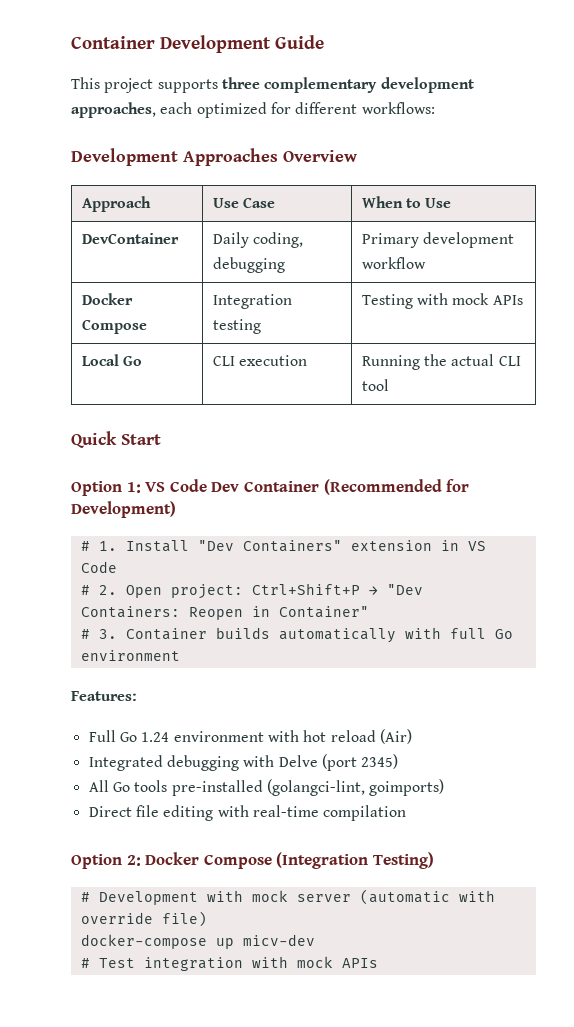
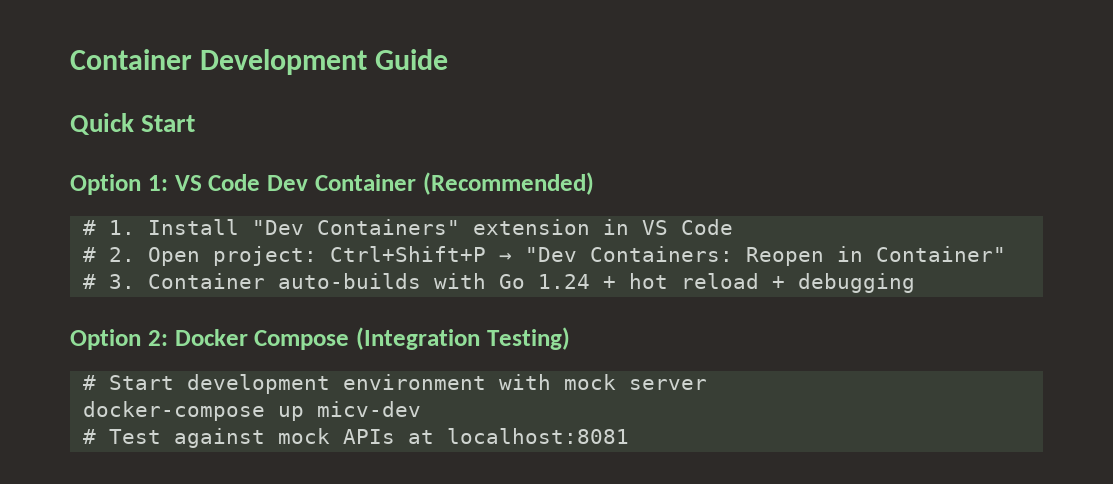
- This project supports three complementary development approaches, each optimized for different workflows:
- Development Approaches Overview
- Approach | Use Case | When to Use
- DevContainer | Daily coding, debugging | Primary development workflow
- Docker Compose | Integration testing | Testing with mock APIs
- Local Go | CLI execution | Running the actual CLI tool
- Option 1: VS Code Dev Container (Recommended for Development)
+ Option 1: VS Code Dev Container (Recommended)
- # 3. Container builds automatically with full Go environment
- Features:
- Full Go 1.24 environment with hot reload (Air)
- Integrated debugging with Delve (port 2345)
- All Go tools pre-installed (golangci-lint, goimports)
- Direct file editing with real-time compilation
+ # 3. Container auto-builds with Go 1.24 + hot reload + debugging
- # Development with mock server (automatic with override file)
+ # Start development environment with mock server
- # Test integration with mock APIs
+ # Test against mock APIs at localhost:8081

